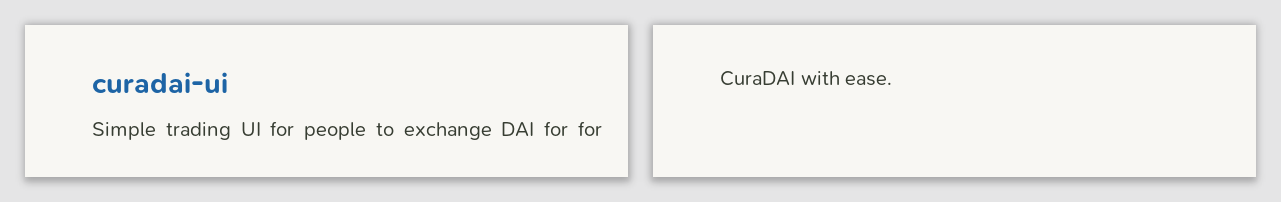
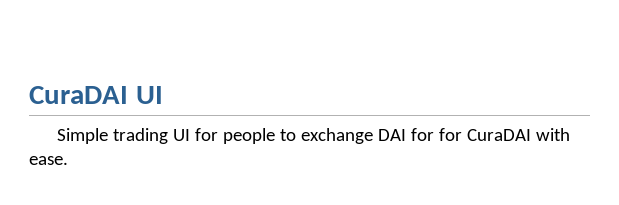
- curadai-ui
+ CuraDAI UI

